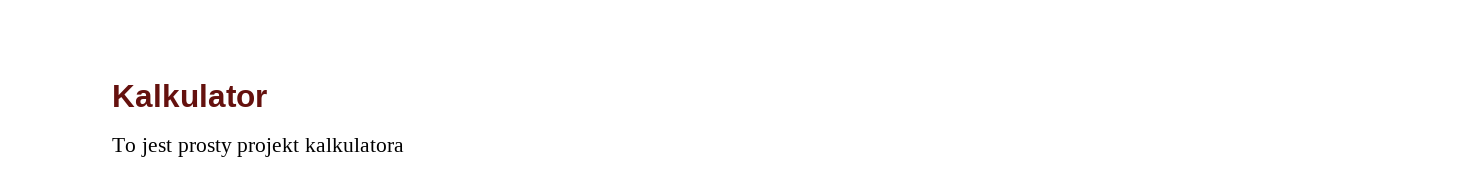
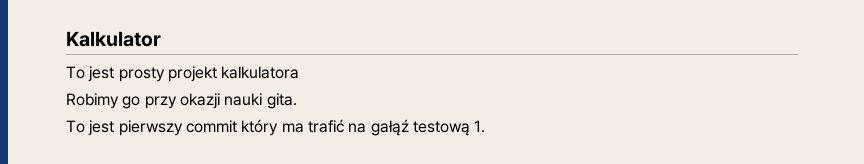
+ Robimy go przy okazji nauki gita.
+ To jest pierwszy commit który ma trafić na gałąź testową 1.

